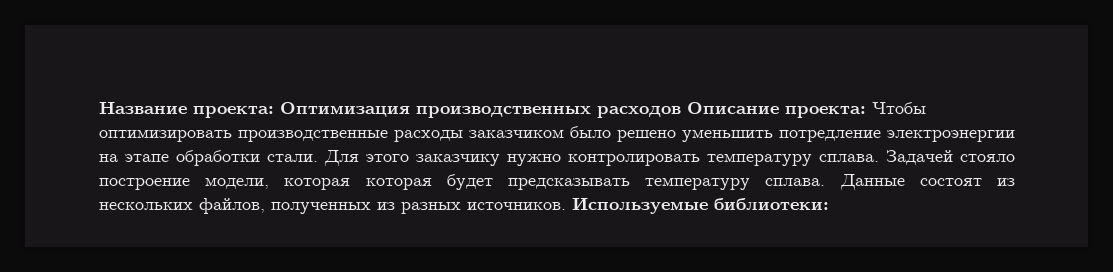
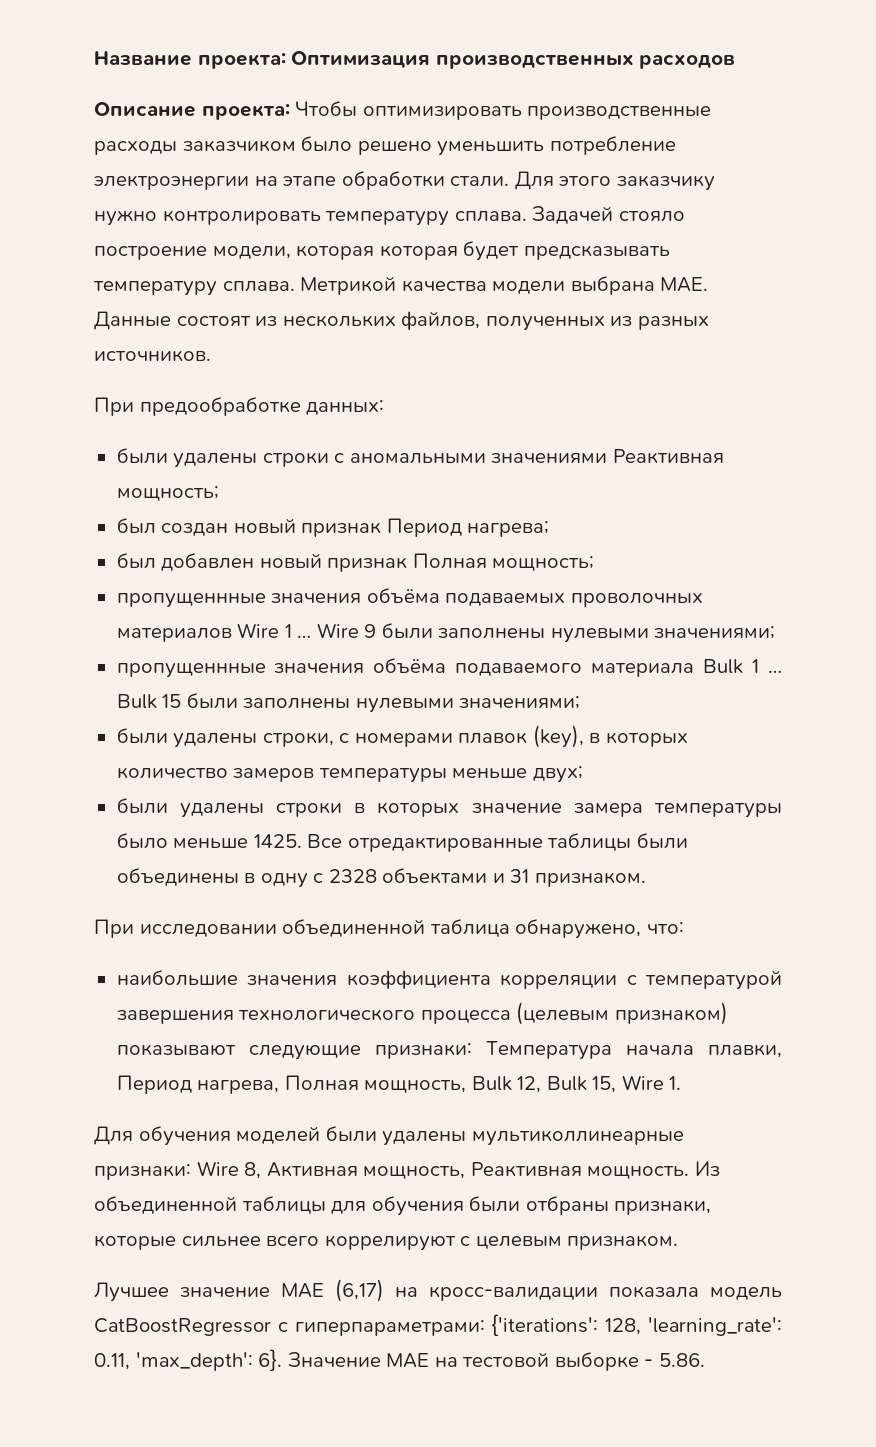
- Название проекта: Оптимизация производственных расходов Описание проекта: Чтобы оптимизировать производственные расходы заказчиком было решено уменьшить потредление электроэнергии на этапе обработки стали.
+ Название проекта: Оптимизация производственных расходов
+ Описание проекта: Чтобы оптимизировать производственные расходы заказчиком было решено уменьшить потребление электроэнергии на этапе обработки стали.
- Данные состоят из нескольких файлов, полученных из разных источников. Используемые библиотеки:
+ Метрикой качества модели выбрана MAE. Данные состоят из нескольких файлов, полученных из разных источников.
+ При предообработке данных:
+ были удалены строки с аномальными значениями Реактивная мощность;
+ был создан новый признак Период нагрева;
+ был добавлен новый признак Полная мощность;
+ пропущеннные значения объёма подаваемых проволочных материалов Wire 1 … Wire 9 были заполнены нулевыми значениями;
+ пропущеннные значения объёма подаваемого материала Bulk 1 … Bulk 15 были заполнены нулевыми значениями;
+ были удалены строки, с номерами плавок (key), в которых количество замеров температуры меньше двух;
+ были удалены строки в которых значение замера температуры было меньше 1425. Все отредактированные таблицы были объединены в одну с 2328 объектами и 31 признаком.
+ При исследовании объединенной таблица обнаружено, что:
+ наибольшие значения коэффициента корреляции с температурой завершения технологического процесса (целевым признаком) показывают следующие признаки: Температура начала плавки, Период нагрева, Полная мощность, Bulk 12, Bulk 15, Wire 1.
+ Для обучения моделей были удалены мультиколлинеарные признаки: Wire 8, Активная мощность, Реактивная мощность. Из объединенной таблицы для обучения были отбраны признаки, которые сильнее всего коррелируют с целевым признаком.
+ Лучшее значение MAE (6,17) на кросс-валидации показала модель CatBoostRegressor с гиперпараметрами: {'iterations': 128, 'learning_rate': 0.11, 'max_depth': 6}. Значение MAE на тестовой выборке - 5.86.

